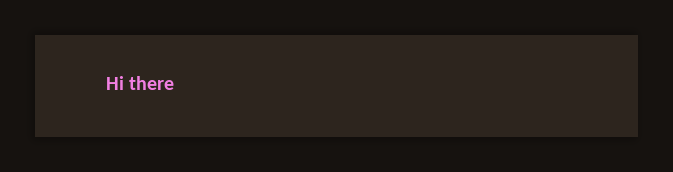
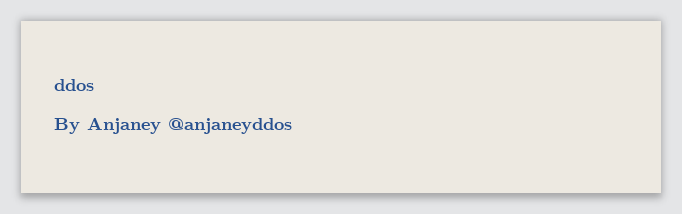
- Hi there
+ ddos
+ By Anjaney @anjaneyddos

